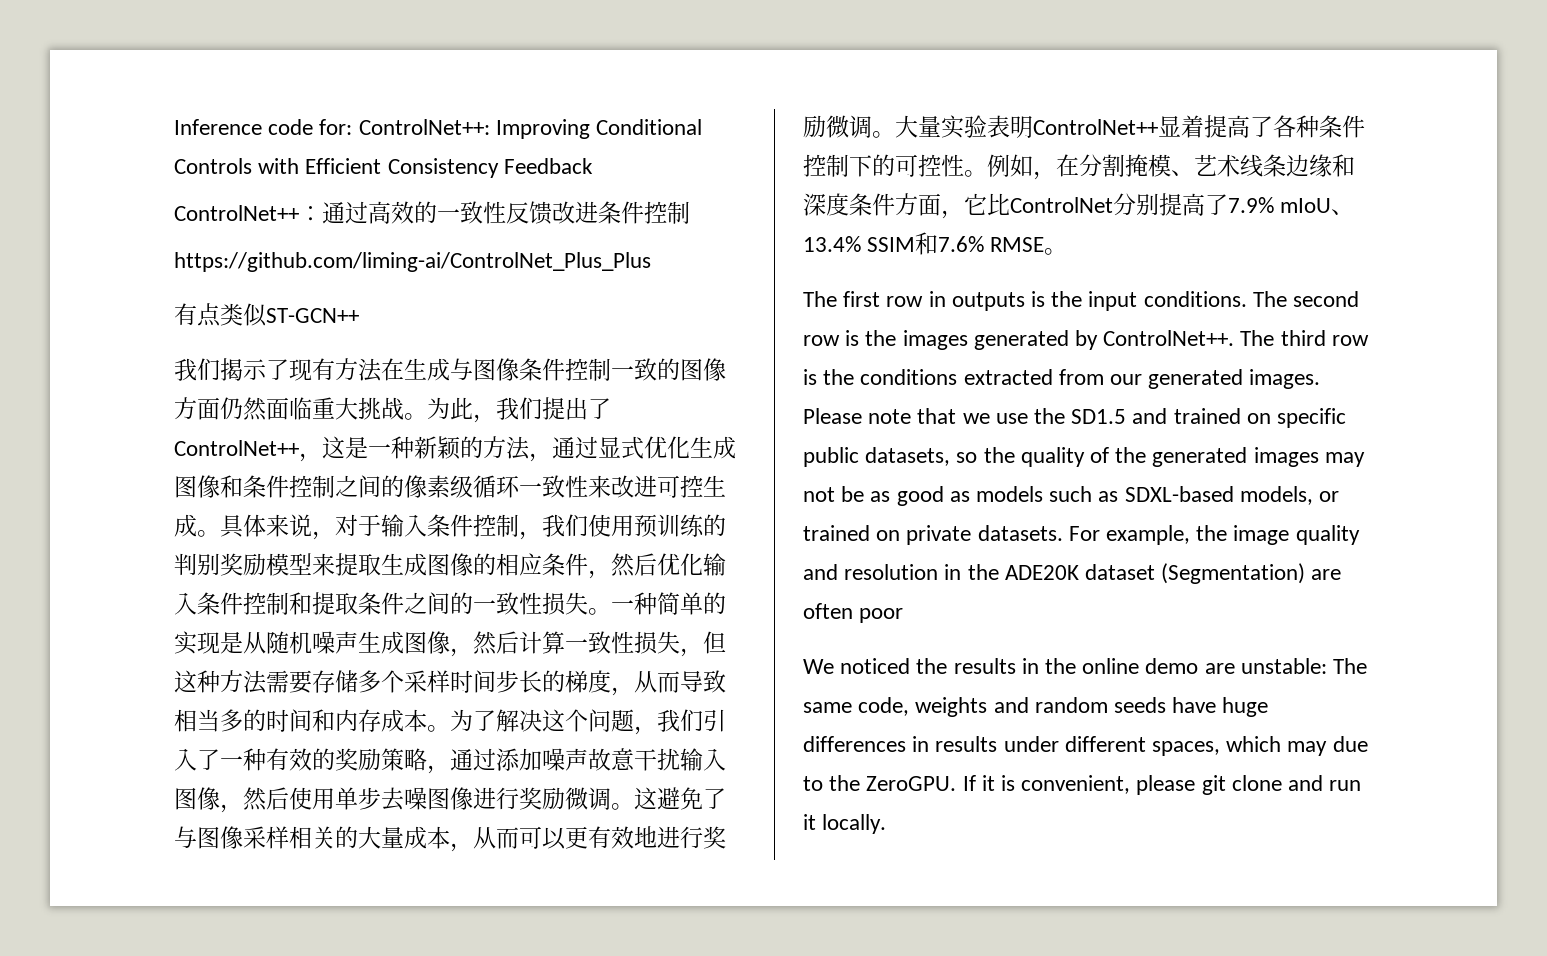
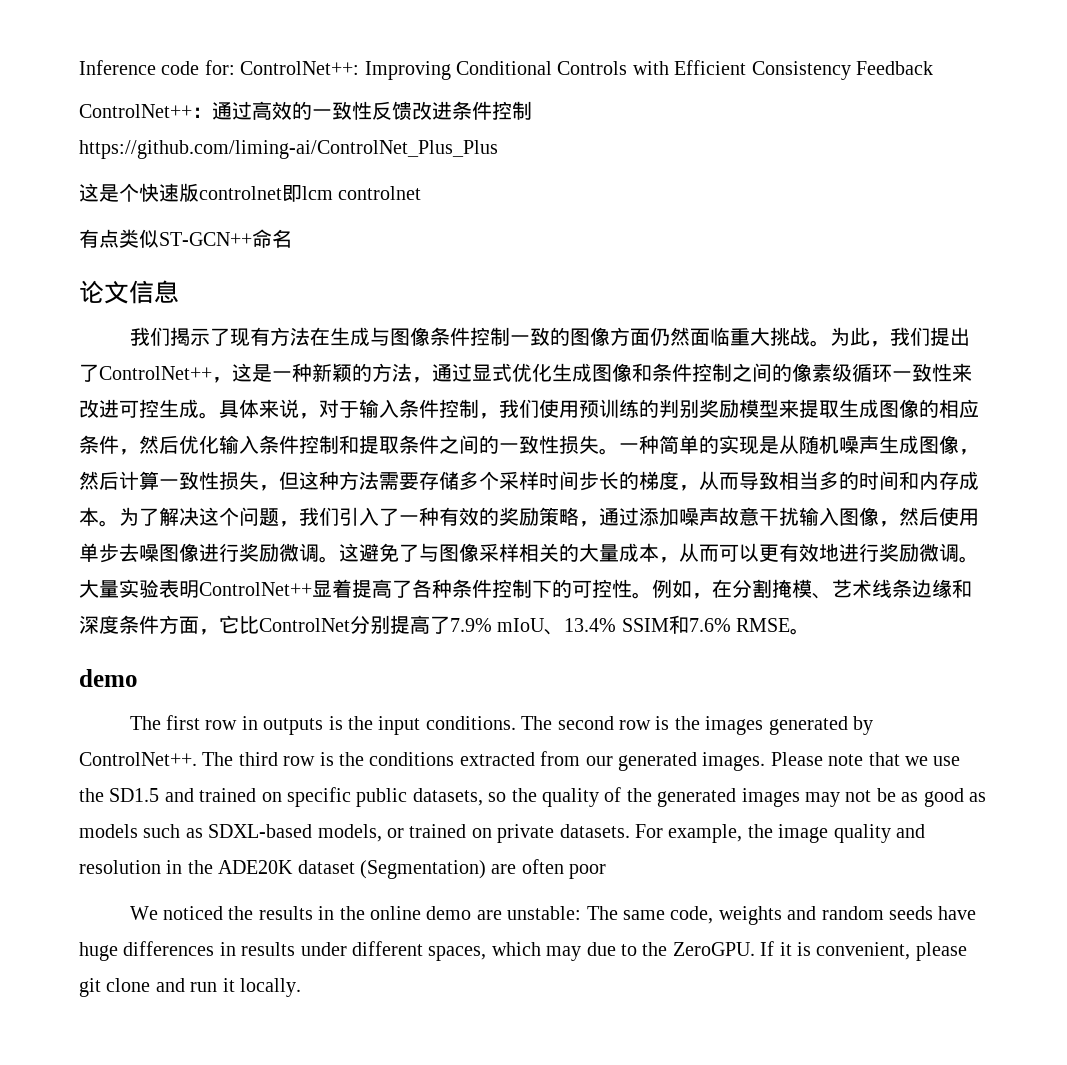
+ 这是个快速版controlnet即lcm controlnet
- 有点类似ST-GCN++
+ 有点类似ST-GCN++命名
+ 论文信息
  例如，在分割掩模、艺术线条边缘和深度条件方面，它比ControlNet分别提高了7.9% mIoU、13.4% SSIM和7.6% RMSE。
+ demo

